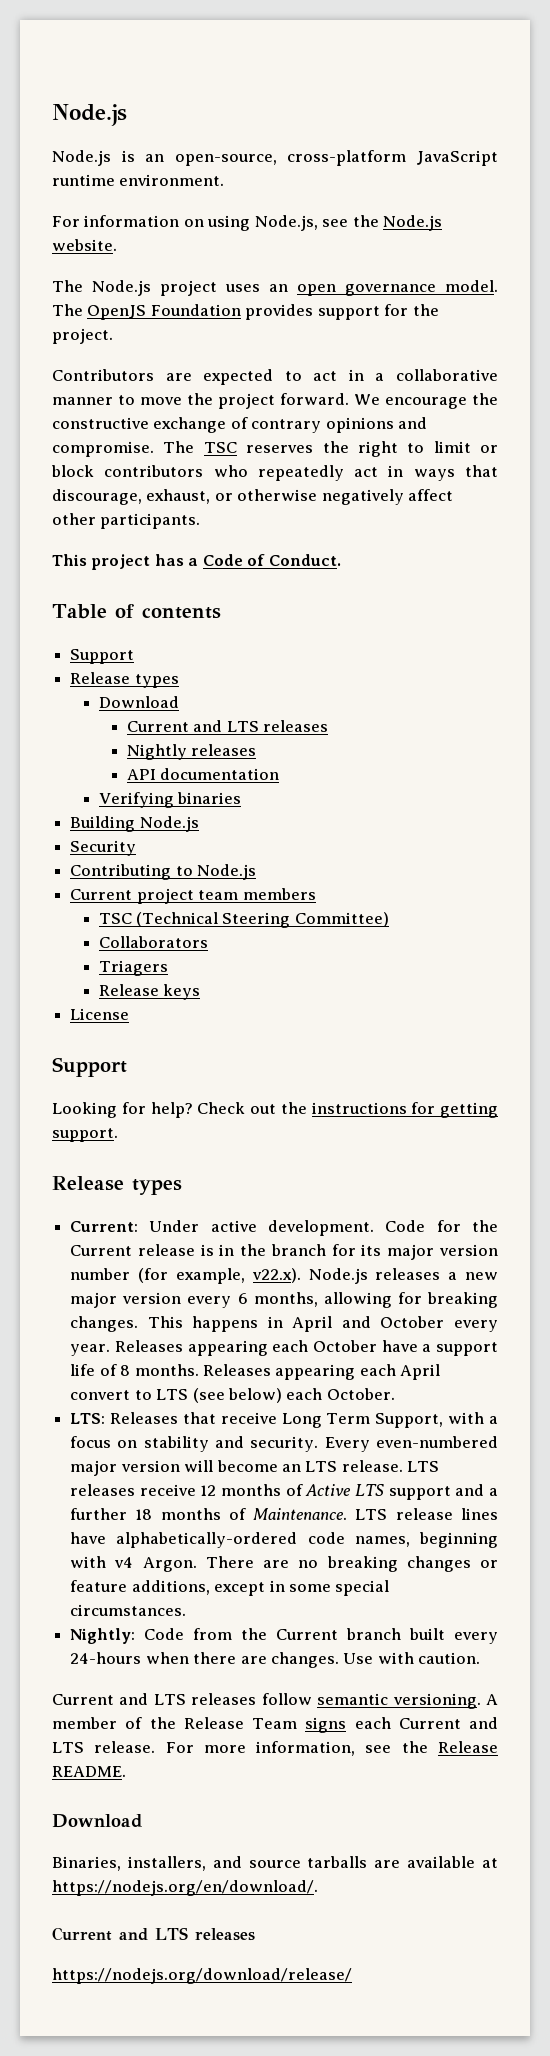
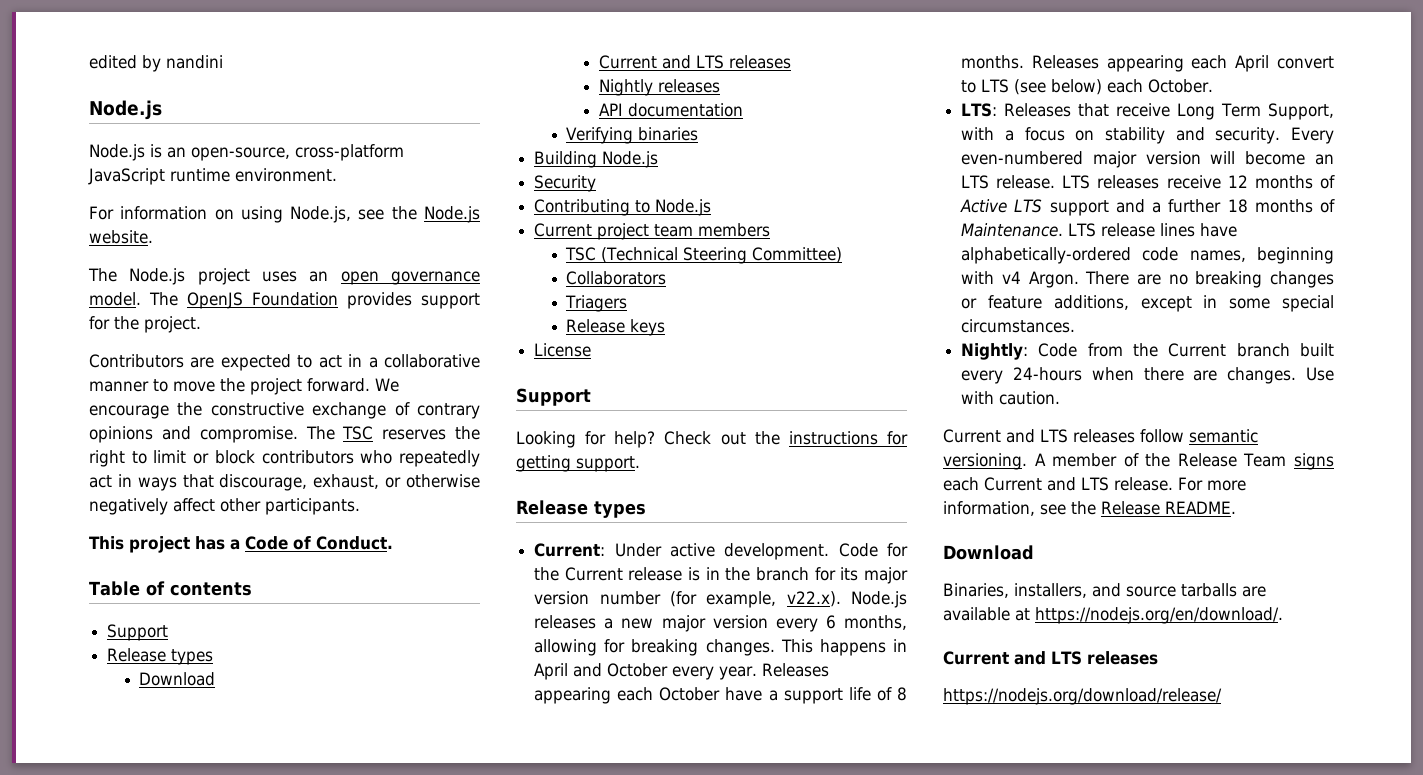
+ edited by nandini

